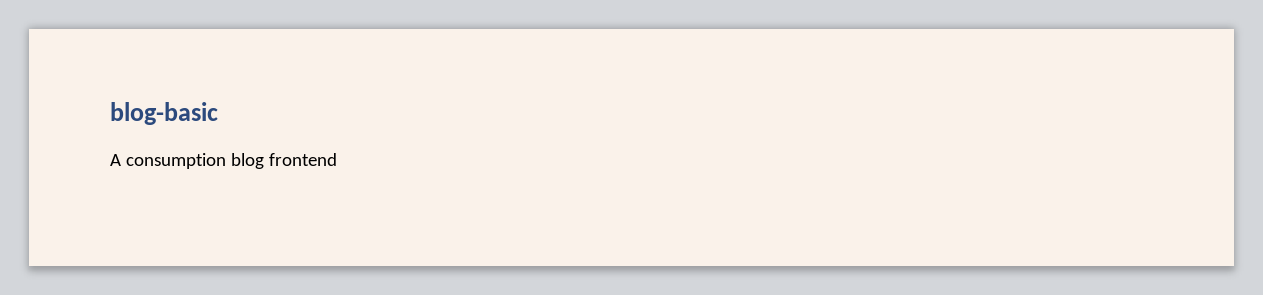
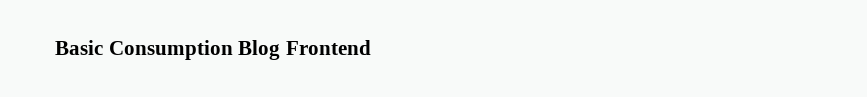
- blog-basic
- A consumption blog frontend
+ Basic Consumption Blog Frontend

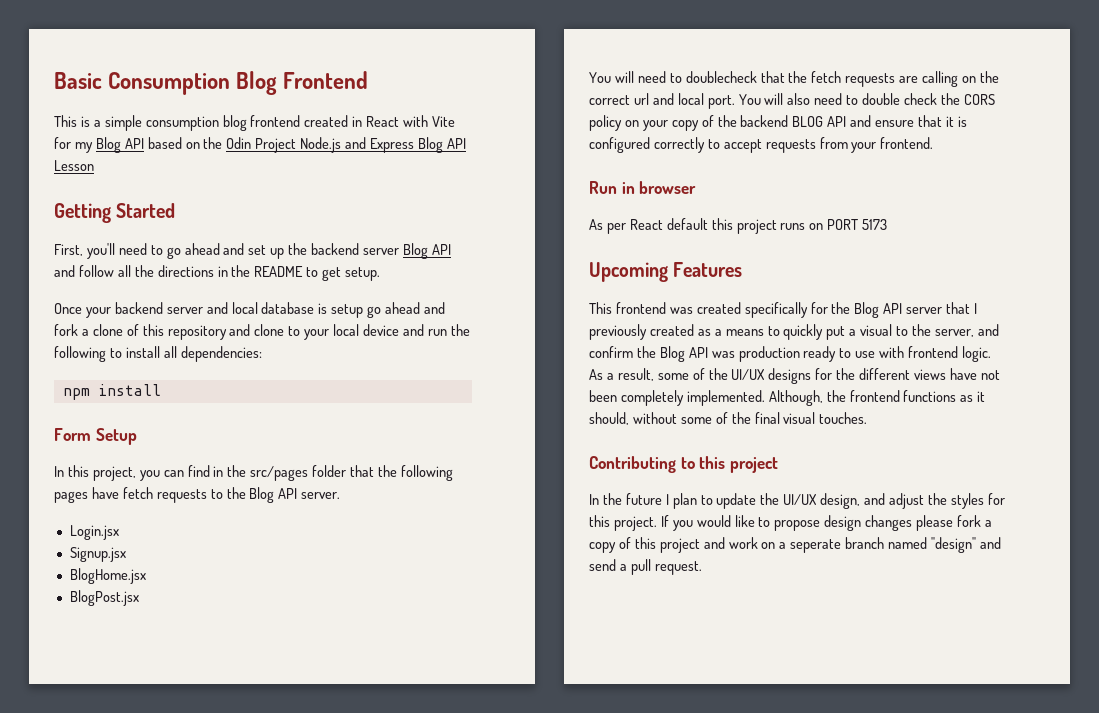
+ This is a simple consumption blog frontend created in React with Vite for my Blog API based on the Odin Project Node.js and Express Blog API Lesson
+ Getting Started
+ First, you'll need to go ahead and set up the backend server Blog API and follow all the directions in the README to get setup.
+ Once your backend server and local database is setup go ahead and fork a clone of this repository and clone to your local device and run the following to install all dependencies:
+ npm install
+ Form Setup
+ In this project, you can find in the src/pages folder that the following pages have fetch requests to the Blog API server.
+ Login.jsx
+ Signup.jsx
+ BlogHome.jsx
+ BlogPost.jsx
+ You will need to doublecheck that the fetch requests are calling on the correct url and local port. You will also need to double check the CORS policy on your copy of the backend BLOG API and ensure that it is configured correctly to accept requests from your frontend.
+ Run in browser
+ As per React default this project runs on PORT 5173
+ Upcoming Features
+ This frontend was created specifically for the Blog API server that I previously created as a means to quickly put a visual to the server, and confirm the Blog API was production ready to use with frontend logic. As a result, some of the UI/UX designs for the different views have not been completely implemented. Although, the frontend functions as it should, without some of the final visual touches.
+ Contributing to this project
+ In the future I plan to update the UI/UX design, and adjust the styles for this project. If you would like to propose design changes please fork a copy of this project and work on a seperate branch named "design" and send a pull request.

